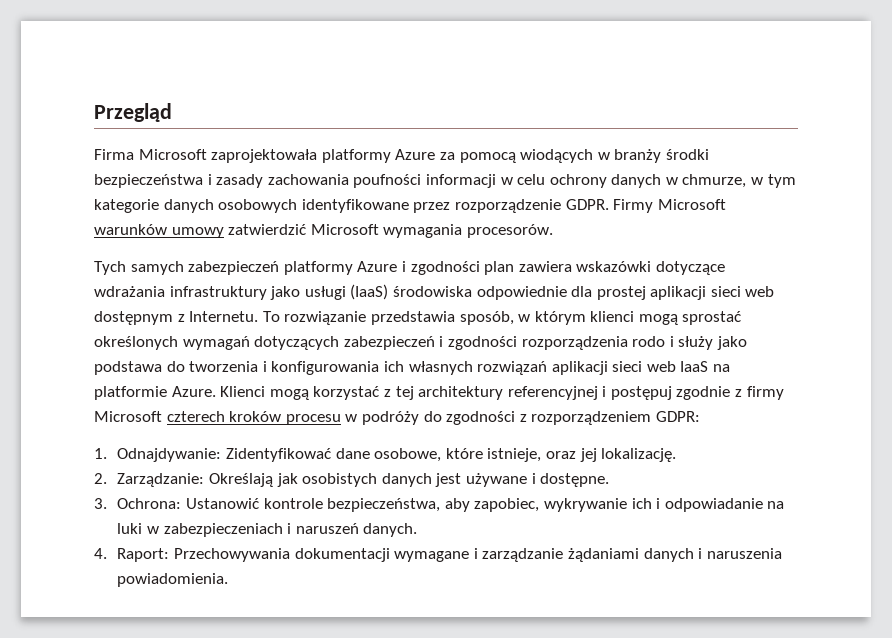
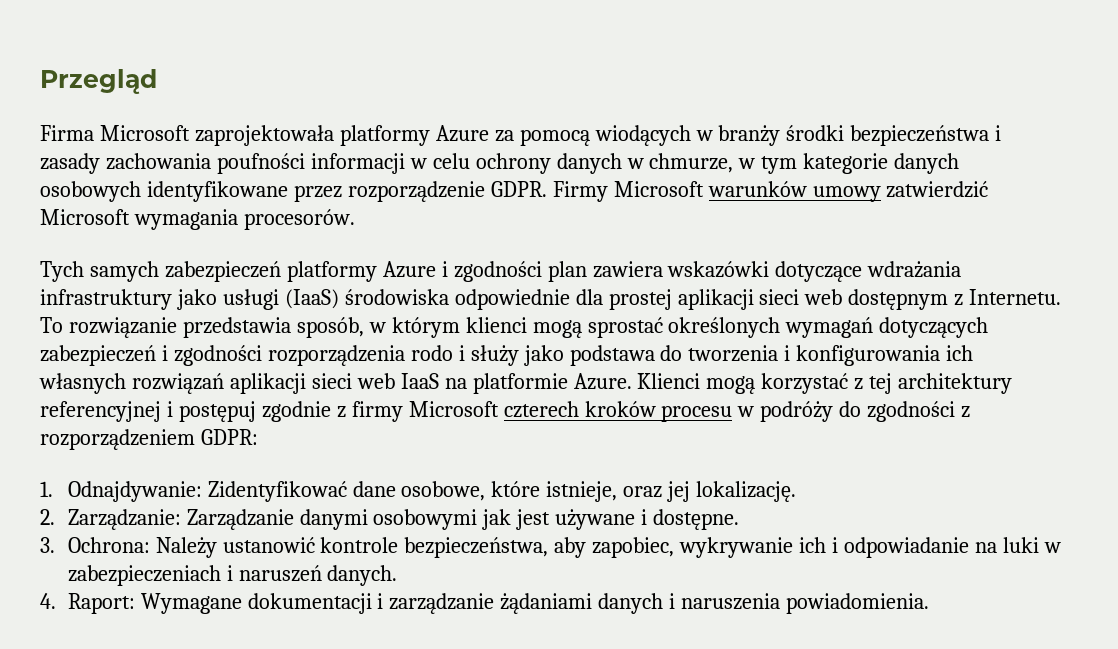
- 2. Zarządzanie: Określają jak osobistych danych jest używane i dostępne.
+ 2. Zarządzanie: Zarządzanie danymi osobowymi jak jest używane i dostępne.
- 3. Ochrona: Ustanowić kontrole bezpieczeństwa, aby zapobiec, wykrywanie ich i odpowiadanie na luki w zabezpieczeniach i naruszeń danych.
+ 3. Ochrona: Należy ustanowić kontrole bezpieczeństwa, aby zapobiec, wykrywanie ich i odpowiadanie na luki w zabezpieczeniach i naruszeń danych.
- 4. Raport: Przechowywania dokumentacji wymagane i zarządzanie żądaniami danych i naruszenia powiadomienia.
+ 4. Raport: Wymagane dokumentacji i zarządzanie żądaniami danych i naruszenia powiadomienia.

